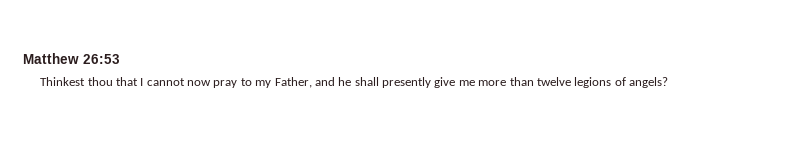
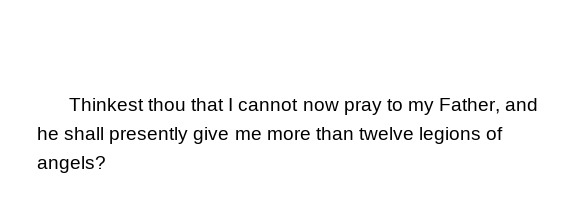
- Matthew 26:53

